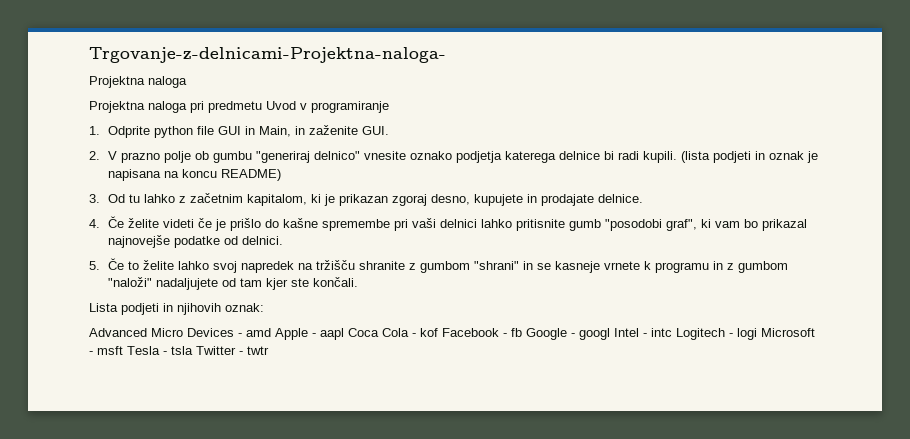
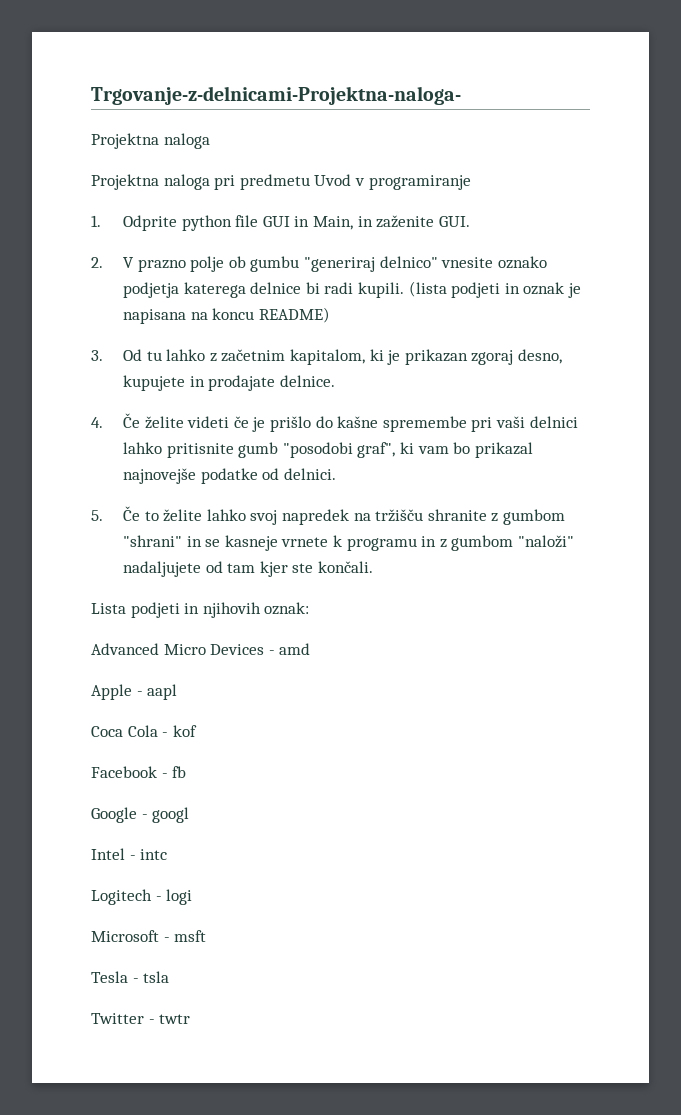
- Advanced Micro Devices - amd Apple - aapl Coca Cola - kof Facebook - fb Google - googl Intel - intc Logitech - logi Microsoft - msft Tesla - tsla Twitter - twtr
+ Advanced Micro Devices - amd
+ Apple - aapl
+ Coca Cola - kof
+ Facebook - fb
+ Google - googl
+ Intel - intc
+ Logitech - logi
+ Microsoft - msft
+ Tesla - tsla
+ Twitter - twtr

